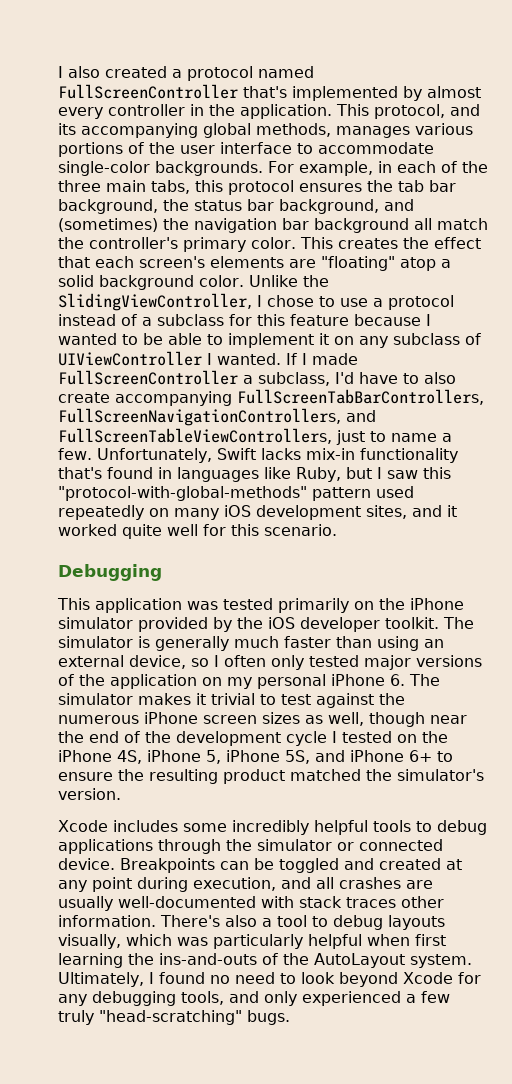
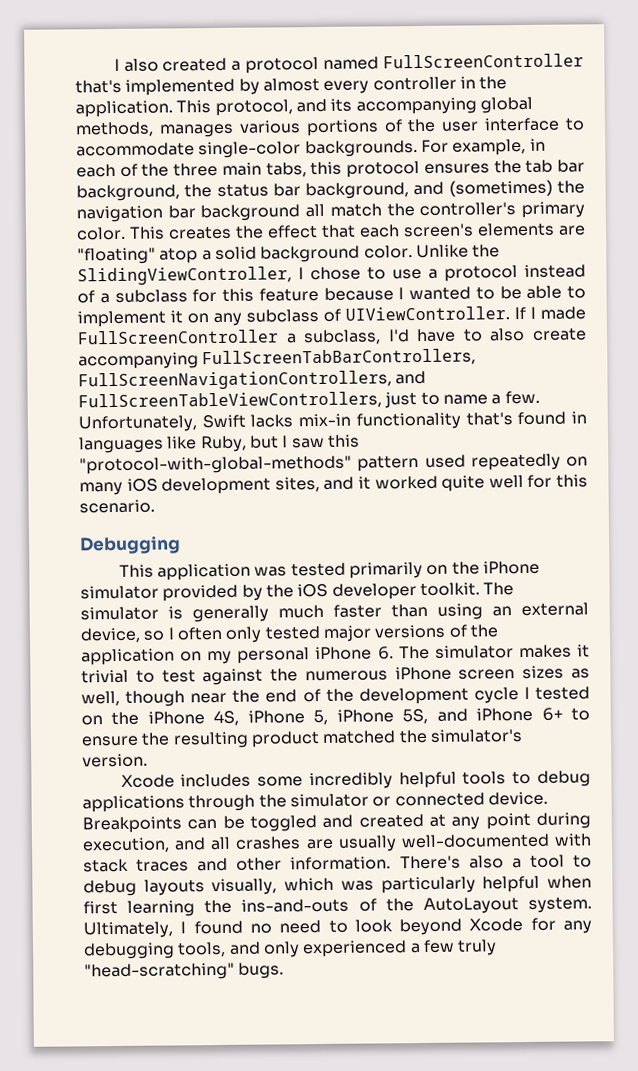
- Unlike the SlidingViewController, I chose to use a protocol instead of a subclass for this feature because I wanted to be able to implement it on any subclass of UIViewController I wanted.
+ Unlike the SlidingViewController, I chose to use a protocol instead of a subclass for this feature because I wanted to be able to implement it on any subclass of UIViewController.
- Breakpoints can be toggled and created at any point during execution, and all crashes are usually well-documented with stack traces other information.
+ Breakpoints can be toggled and created at any point during execution, and all crashes are usually well-documented with stack traces and other information.

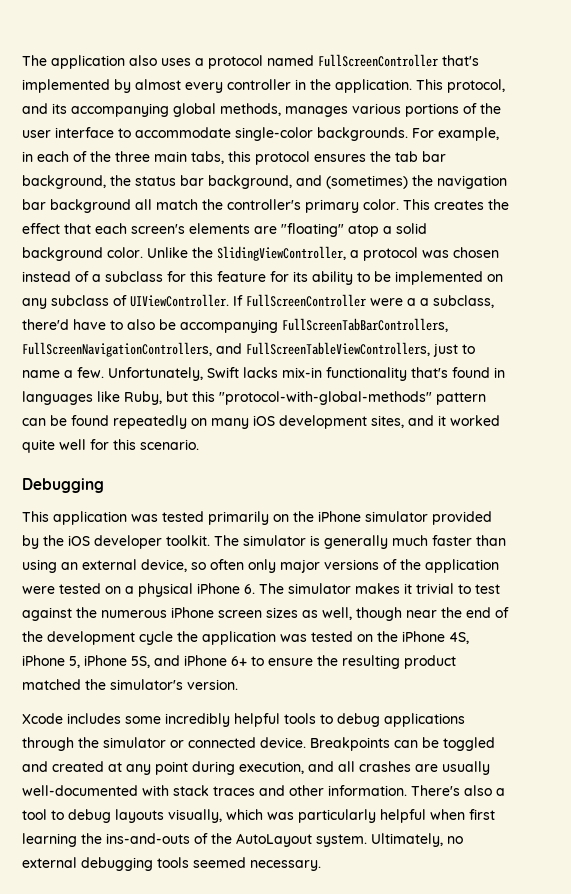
- I also created a protocol named FullScreenController that's implemented by almost every controller in the application.
+ The application also uses a protocol named FullScreenController that's implemented by almost every controller in the application.
- Unlike the SlidingViewController, I chose to use a protocol instead of a subclass for this feature because I wanted to be able to implement it on any subclass of UIViewController.
+ Unlike the SlidingViewController, a protocol was chosen instead of a subclass for this feature for its ability to be implemented on any subclass of UIViewController.
- If I made FullScreenController a subclass, I'd have to also create accompanying FullScreenTabBarControllers, FullScreenNavigationControllers, and FullScreenTableViewControllers, just to name a few.
+ If FullScreenController were a a subclass, there'd have to also be accompanying FullScreenTabBarControllers, FullScreenNavigationControllers, and FullScreenTableViewControllers, just to name a few.
- Unfortunately, Swift lacks mix-in functionality that's found in languages like Ruby, but I saw this "protocol-with-global-methods" pattern used repeatedly on many iOS development sites, and it worked quite well for this scenario.
+ Unfortunately, Swift lacks mix-in functionality that's found in languages like Ruby, but this "protocol-with-global-methods" pattern can be found repeatedly on many iOS development sites, and it worked quite well for this scenario.
- The simulator is generally much faster than using an external device, so I often only tested major versions of the application on my personal iPhone 6. The simulator makes it trivial to test against the numerous iPhone screen sizes as well, though near the end of the development cycle I tested on the iPhone 4S, iPhone 5, iPhone 5S, and iPhone 6+ to ensure the resulting product matched the simulator's version.
+ The simulator is generally much faster than using an external device, so often only major versions of the application were tested on a physical iPhone 6. The simulator makes it trivial to test against the numerous iPhone screen sizes as well, though near the end of the development cycle the application was tested on the iPhone 4S, iPhone 5, iPhone 5S, and iPhone 6+ to ensure the resulting product matched the simulator's version.
- Ultimately, I found no need to look beyond Xcode for any debugging tools, and only experienced a few truly "head-scratching" bugs.
+ Ultimately, no external debugging tools seemed necessary.

